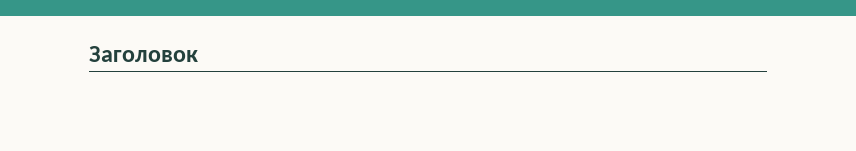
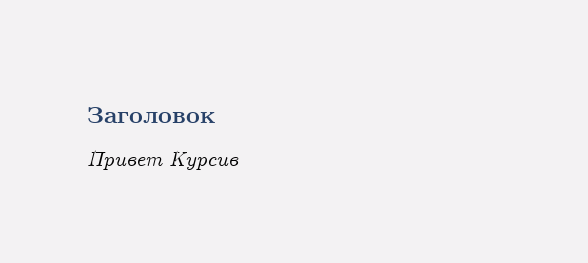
+ Привет Курсив

